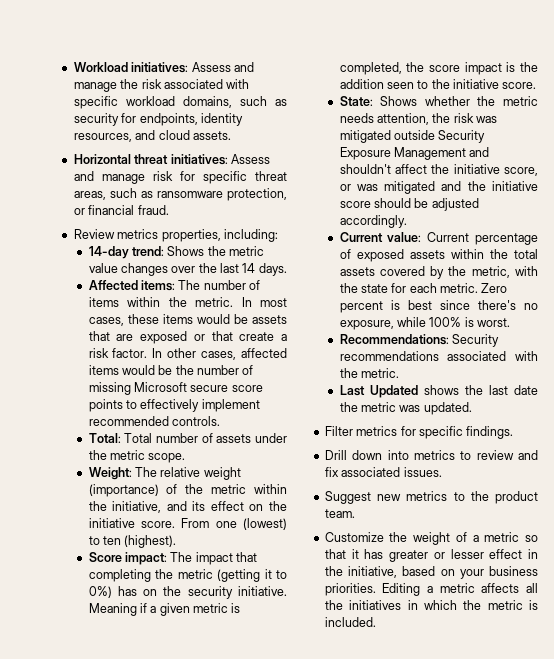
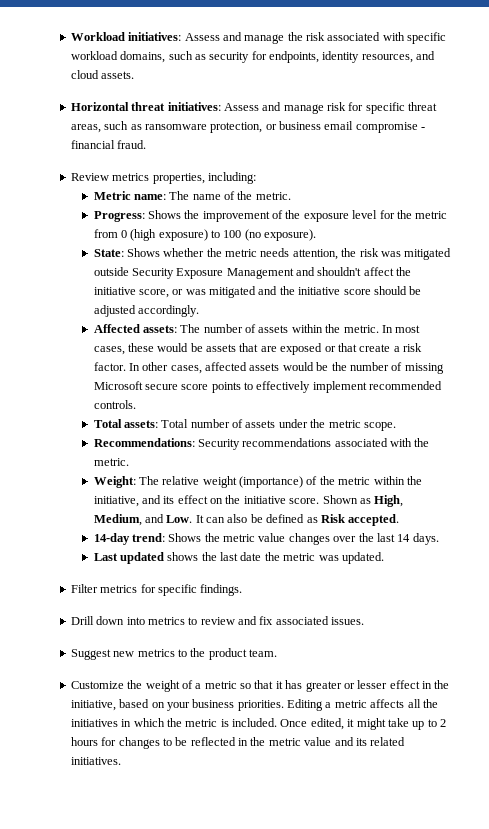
- Horizontal threat initiatives: Assess and manage risk for specific threat areas, such as ransomware protection, or financial fraud.
+ Horizontal threat initiatives: Assess and manage risk for specific threat areas, such as ransomware protection, or business email compromise - financial fraud.
- 14-day trend: Shows the metric value changes over the last 14 days.
- Affected items: The number of items within the metric. In most cases, these items would be assets that are exposed or that create a risk factor. In other cases, affected items would be the number of missing Microsoft secure score points to effectively implement recommended controls.
- Total: Total number of assets under the metric scope.
- Weight: The relative weight (importance) of the metric within the initiative, and its effect on the initiative score. From one (lowest) to ten (highest).
- Score impact: The impact that completing the metric (getting it to 0%) has on the security initiative. Meaning if a given metric is completed, the score impact is the addition seen to the initiative score.
+ Metric name: The name of the metric.
+ Progress: Shows the improvement of the exposure level for the metric from 0 (high exposure) to 100 (no exposure).
- Current value: Current percentage of exposed assets within the total assets covered by the metric, with the state for each metric. Zero percent is best since there's no exposure, while 100% is worst.
+ Affected assets: The number of assets within the metric. In most cases, these would be assets that are exposed or that create a risk factor. In other cases, affected assets would be the number of missing Microsoft secure score points to effectively implement recommended controls.
+ Total assets: Total number of assets under the metric scope.
+ Weight: The relative weight (importance) of the metric within the initiative, and its effect on the initiative score. Shown as High, Medium, and Low. It can also be defined as Risk accepted.
+ 14-day trend: Shows the metric value changes over the last 14 days.
- Last Updated shows the last date the metric was updated.
+ Last updated shows the last date the metric was updated.
+ Once edited, it might take up to 2 hours for changes to be reflected in the metric value and its related initiatives.

